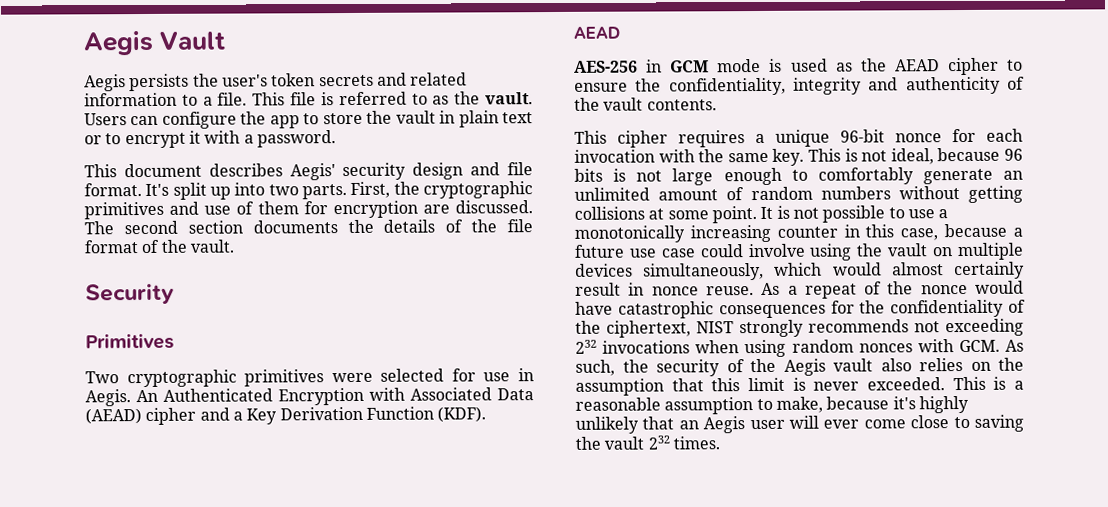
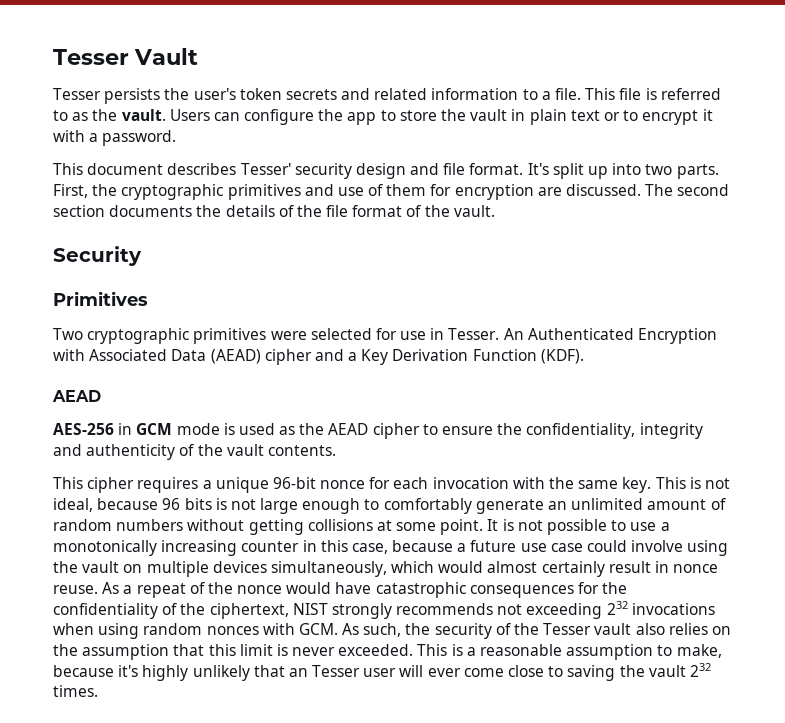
- Aegis Vault
+ Tesser Vault
- Aegis persists the user's token secrets and related information to a file.
+ Tesser persists the user's token secrets and related information to a file.
- This document describes Aegis' security design and file format.
+ This document describes Tesser' security design and file format.
- Two cryptographic primitives were selected for use in Aegis.
+ Two cryptographic primitives were selected for use in Tesser.
- As a repeat of the nonce would have catastrophic consequences for the confidentiality of the ciphertext, NIST strongly recommends not exceeding 232 invocations when using random nonces with GCM. As such, the security of the Aegis vault also relies on the assumption that this limit is never exceeded.
+ As a repeat of the nonce would have catastrophic consequences for the confidentiality of the ciphertext, NIST strongly recommends not exceeding 232 invocations when using random nonces with GCM. As such, the security of the Tesser vault also relies on the assumption that this limit is never exceeded.
- This is a reasonable assumption to make, because it's highly unlikely that an Aegis user will ever come close to saving the vault 232 times.
+ This is a reasonable assumption to make, because it's highly unlikely that an Tesser user will ever come close to saving the vault 232 times.

